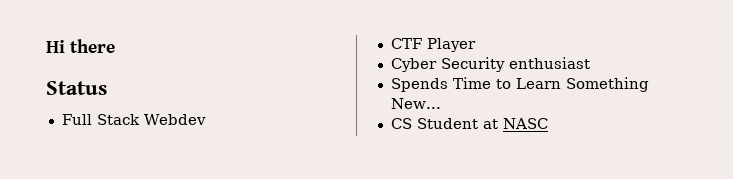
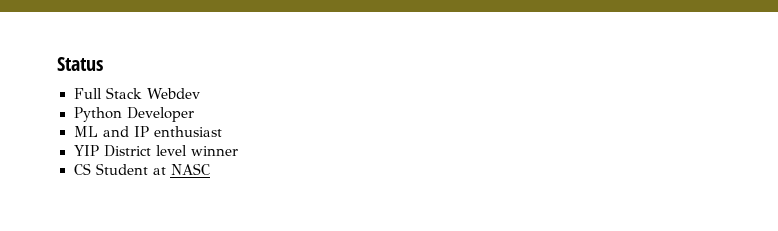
- Hi there
- CTF Player
- Cyber Security enthusiast
- Spends Time to Learn Something New...
+ Python Developer
+ ML and IP enthusiast
+ YIP District level winner

